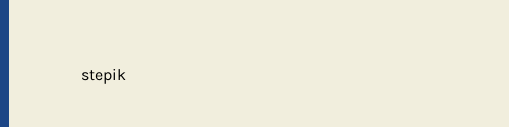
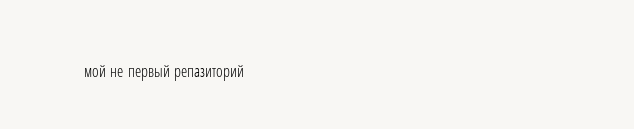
- stepik
+ мой не первый репазиторий

